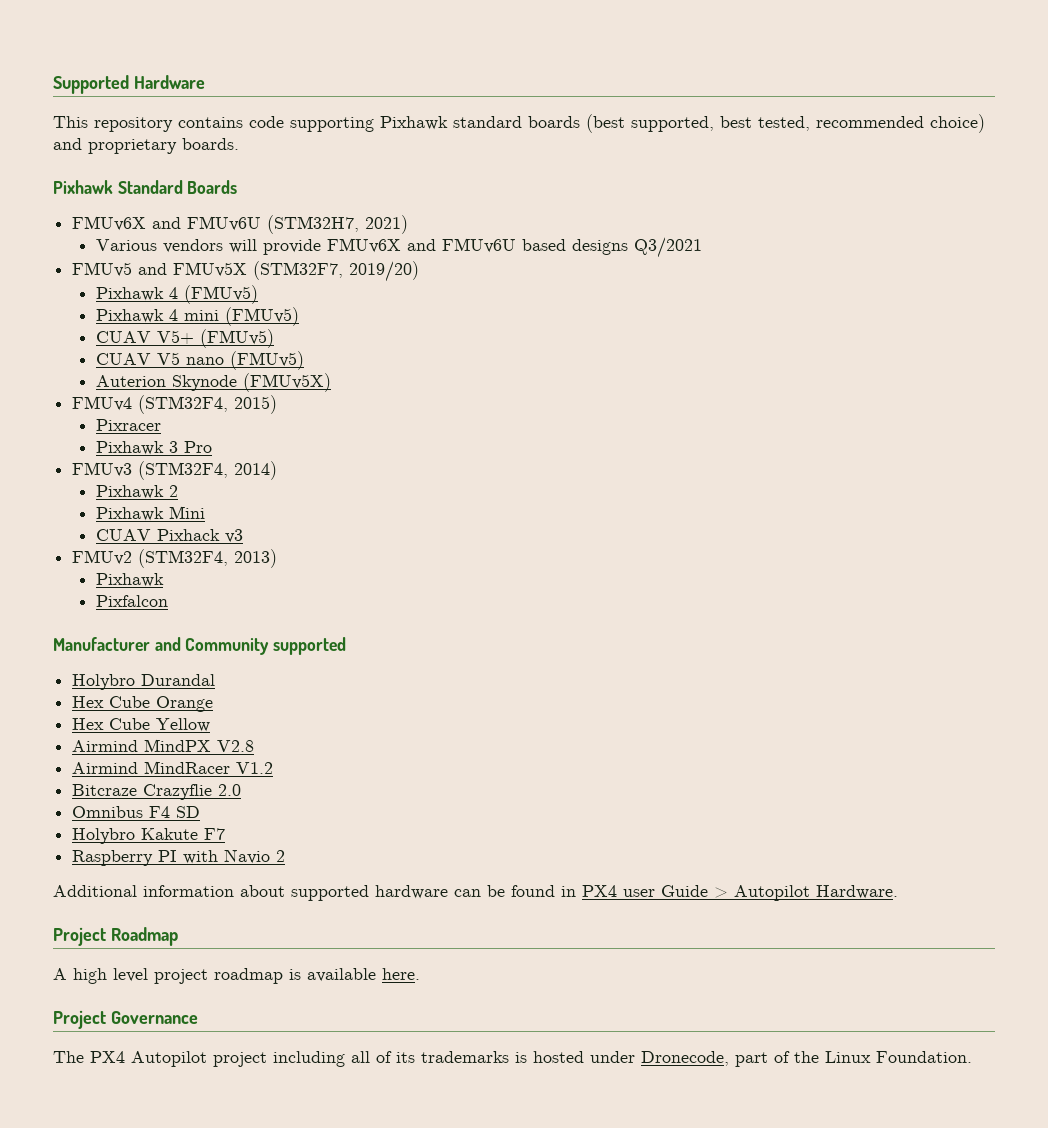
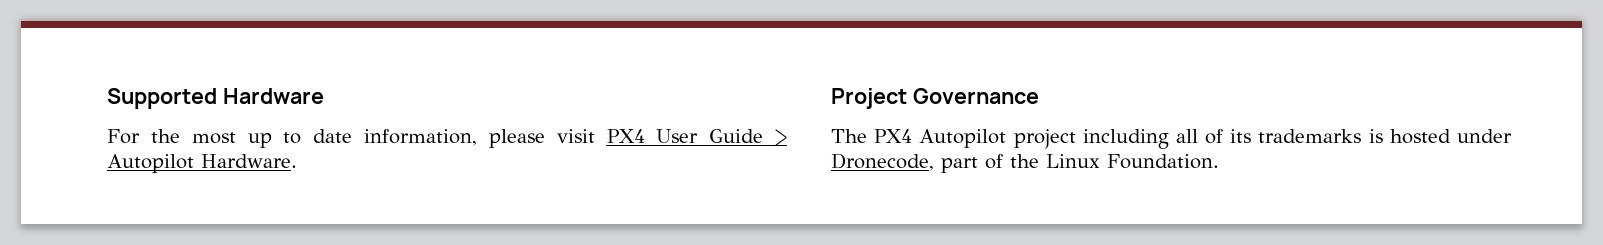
- This repository contains code supporting Pixhawk standard boards (best supported, best tested, recommended choice) and proprietary boards.
- Pixhawk Standard Boards
- FMUv6X and FMUv6U (STM32H7, 2021)
- Various vendors will provide FMUv6X and FMUv6U based designs Q3/2021
- FMUv5 and FMUv5X (STM32F7, 2019/20)
- Pixhawk 4 (FMUv5)
- Pixhawk 4 mini (FMUv5)
- CUAV V5+ (FMUv5)
- CUAV V5 nano (FMUv5)
- Auterion Skynode (FMUv5X)
- FMUv4 (STM32F4, 2015)
- Pixracer
- Pixhawk 3 Pro
- FMUv3 (STM32F4, 2014)
- Pixhawk 2
- Pixhawk Mini
- CUAV Pixhack v3
- FMUv2 (STM32F4, 2013)
- Pixhawk
- Pixfalcon
- Manufacturer and Community supported
- Holybro Durandal
- Hex Cube Orange
- Hex Cube Yellow
- Airmind MindPX V2.8
- Airmind MindRacer V1.2
- Bitcraze Crazyflie 2.0
- Omnibus F4 SD
- Holybro Kakute F7
- Raspberry PI with Navio 2
- Additional information about supported hardware can be found in PX4 user Guide > Autopilot Hardware.
- Project Roadmap
- A high level project roadmap is available here.
+ For the most up to date information, please visit PX4 User Guide > Autopilot Hardware.

